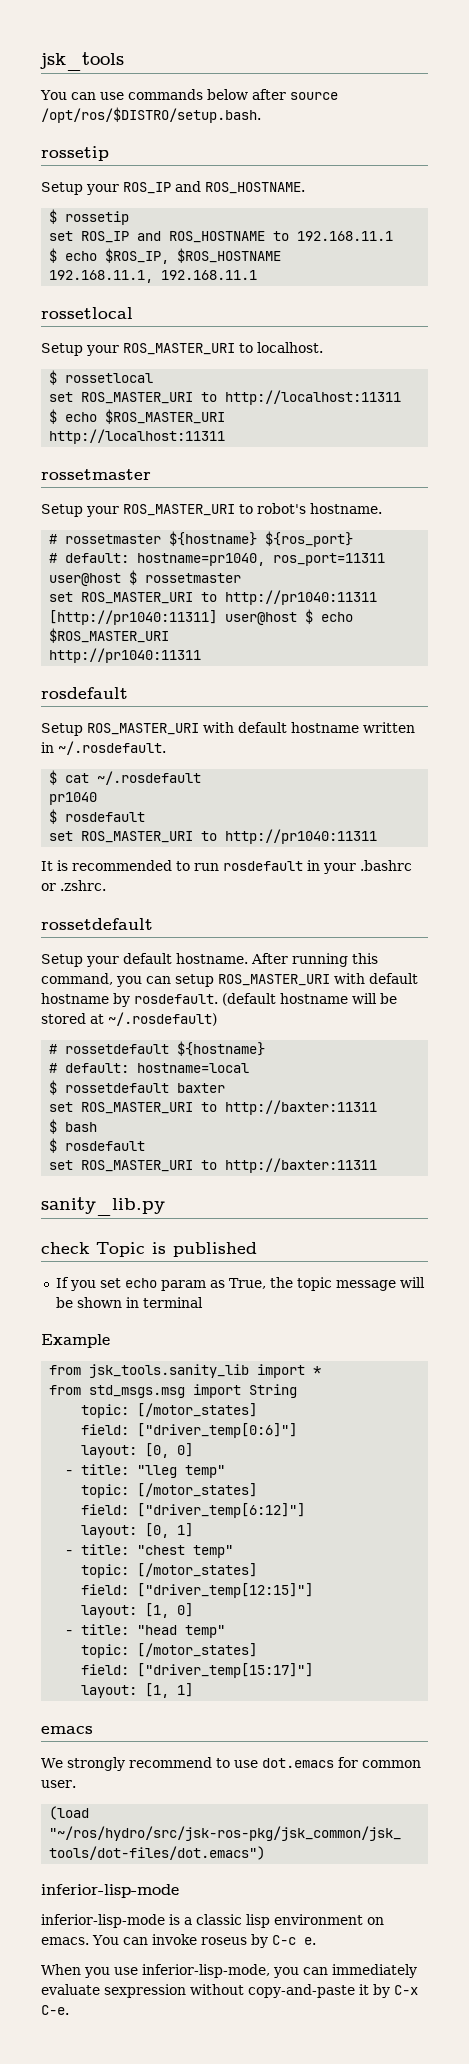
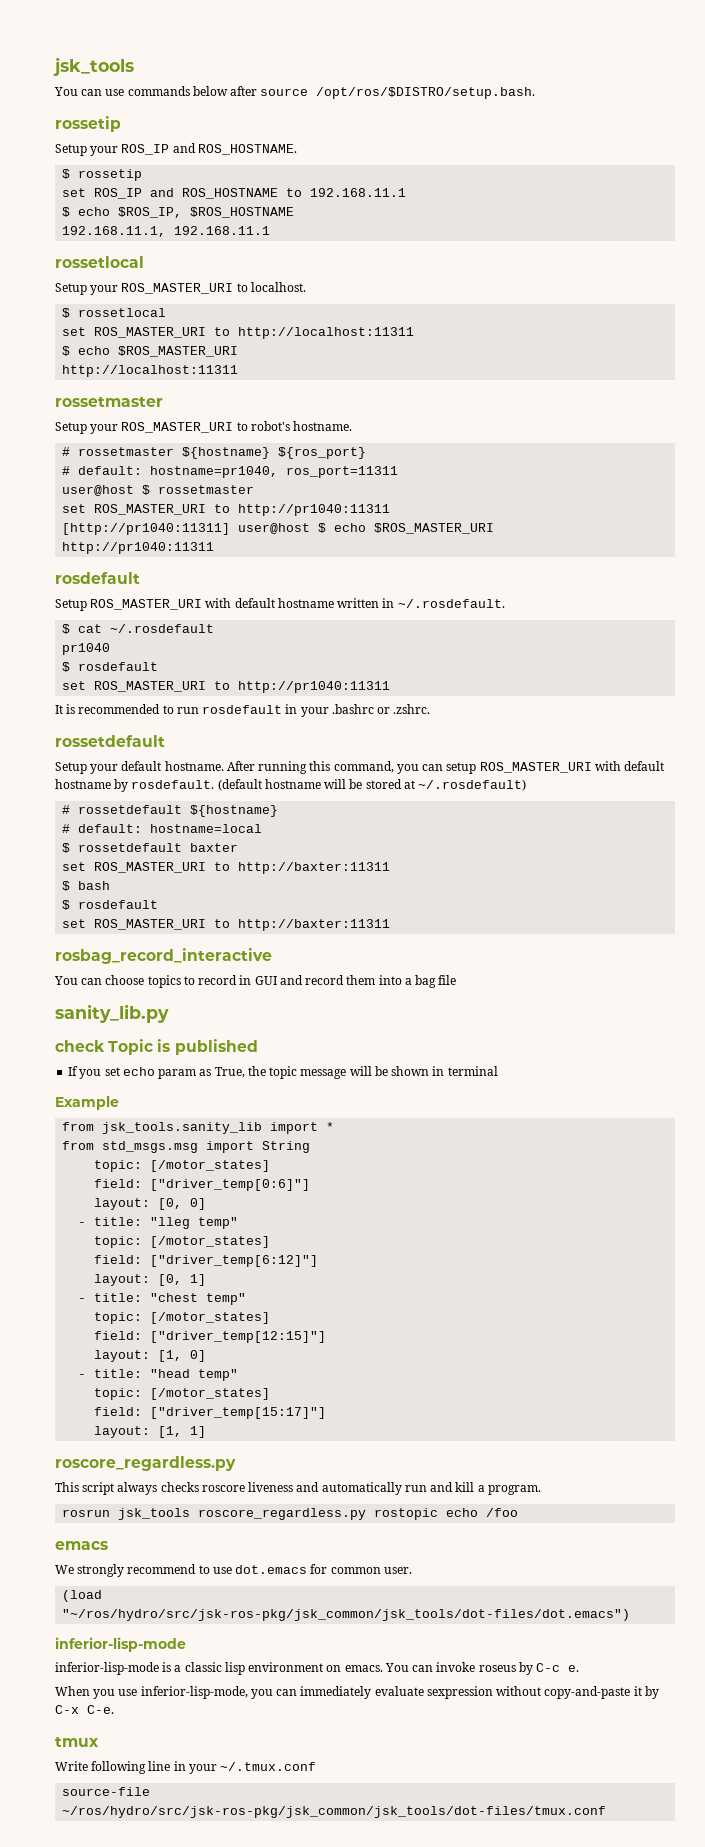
+ rosbag_record_interactive
+ You can choose topics to record in GUI and record them into a bag file
  layout: [1, 1]
+ roscore_regardless.py
+ This script always checks roscore liveness and automatically run and kill a program.
+ rosrun jsk_tools roscore_regardless.py rostopic echo /foo
+ tmux
+ Write following line in your ~/.tmux.conf
+ source-file ~/ros/hydro/src/jsk-ros-pkg/jsk_common/jsk_tools/dot-files/tmux.conf

